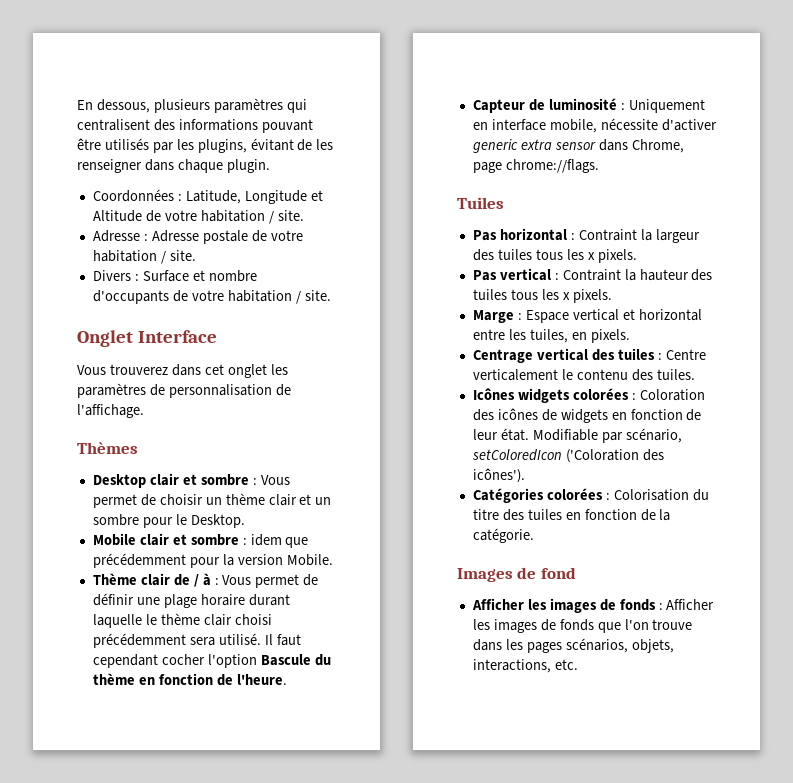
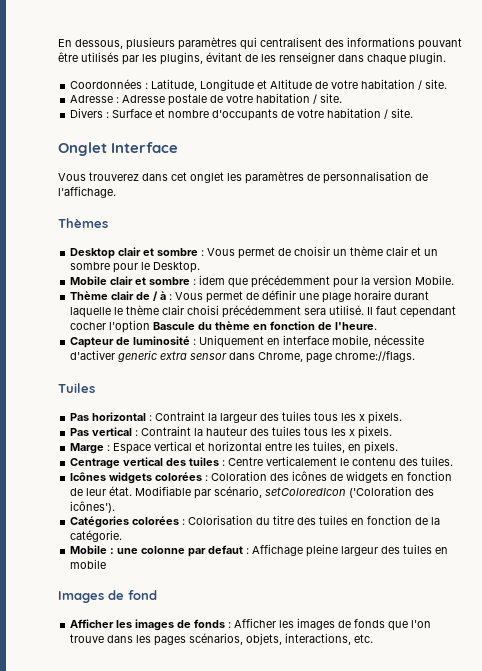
+ Mobile : une colonne par defaut : Affichage pleine largeur des tuiles en mobile

